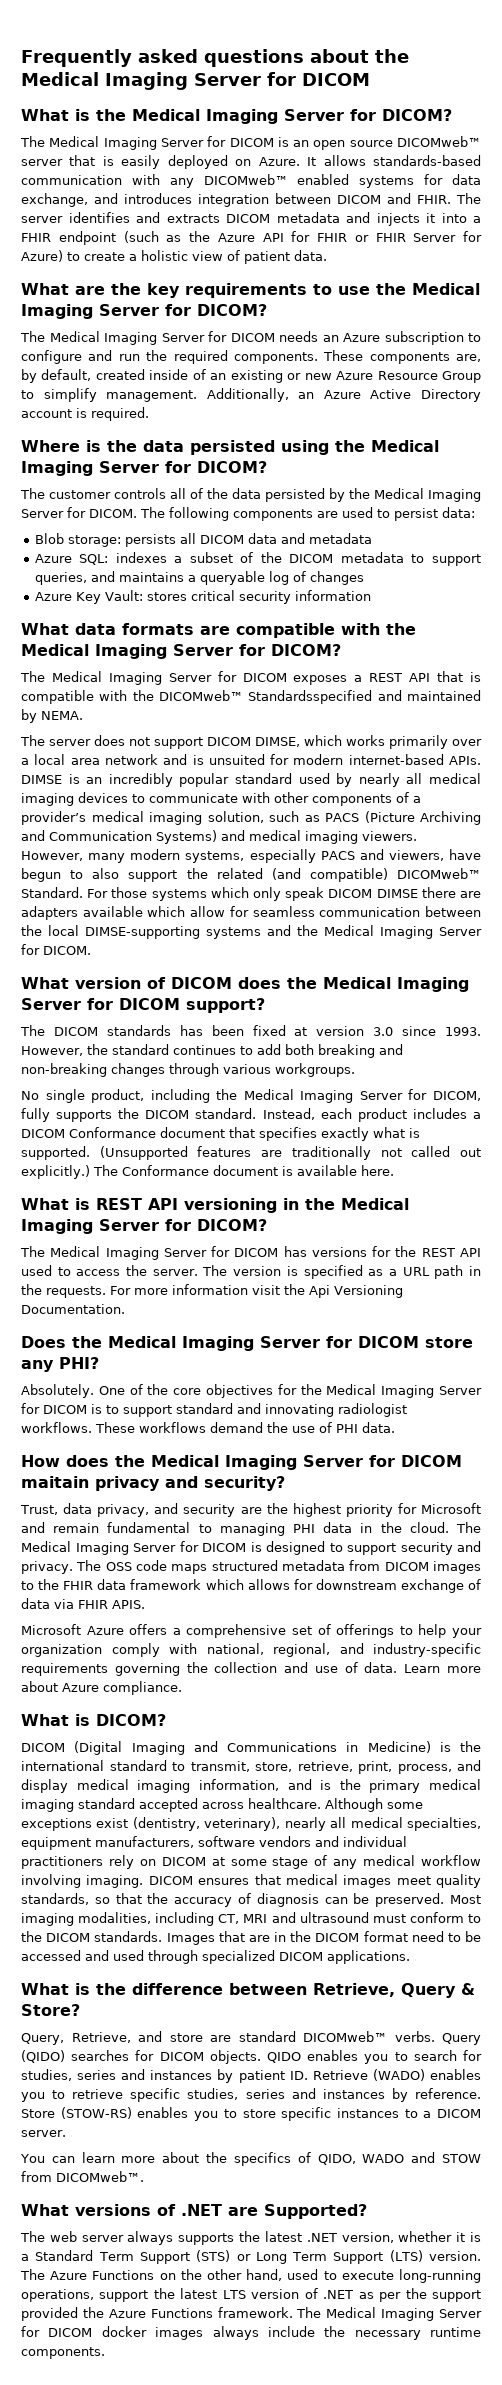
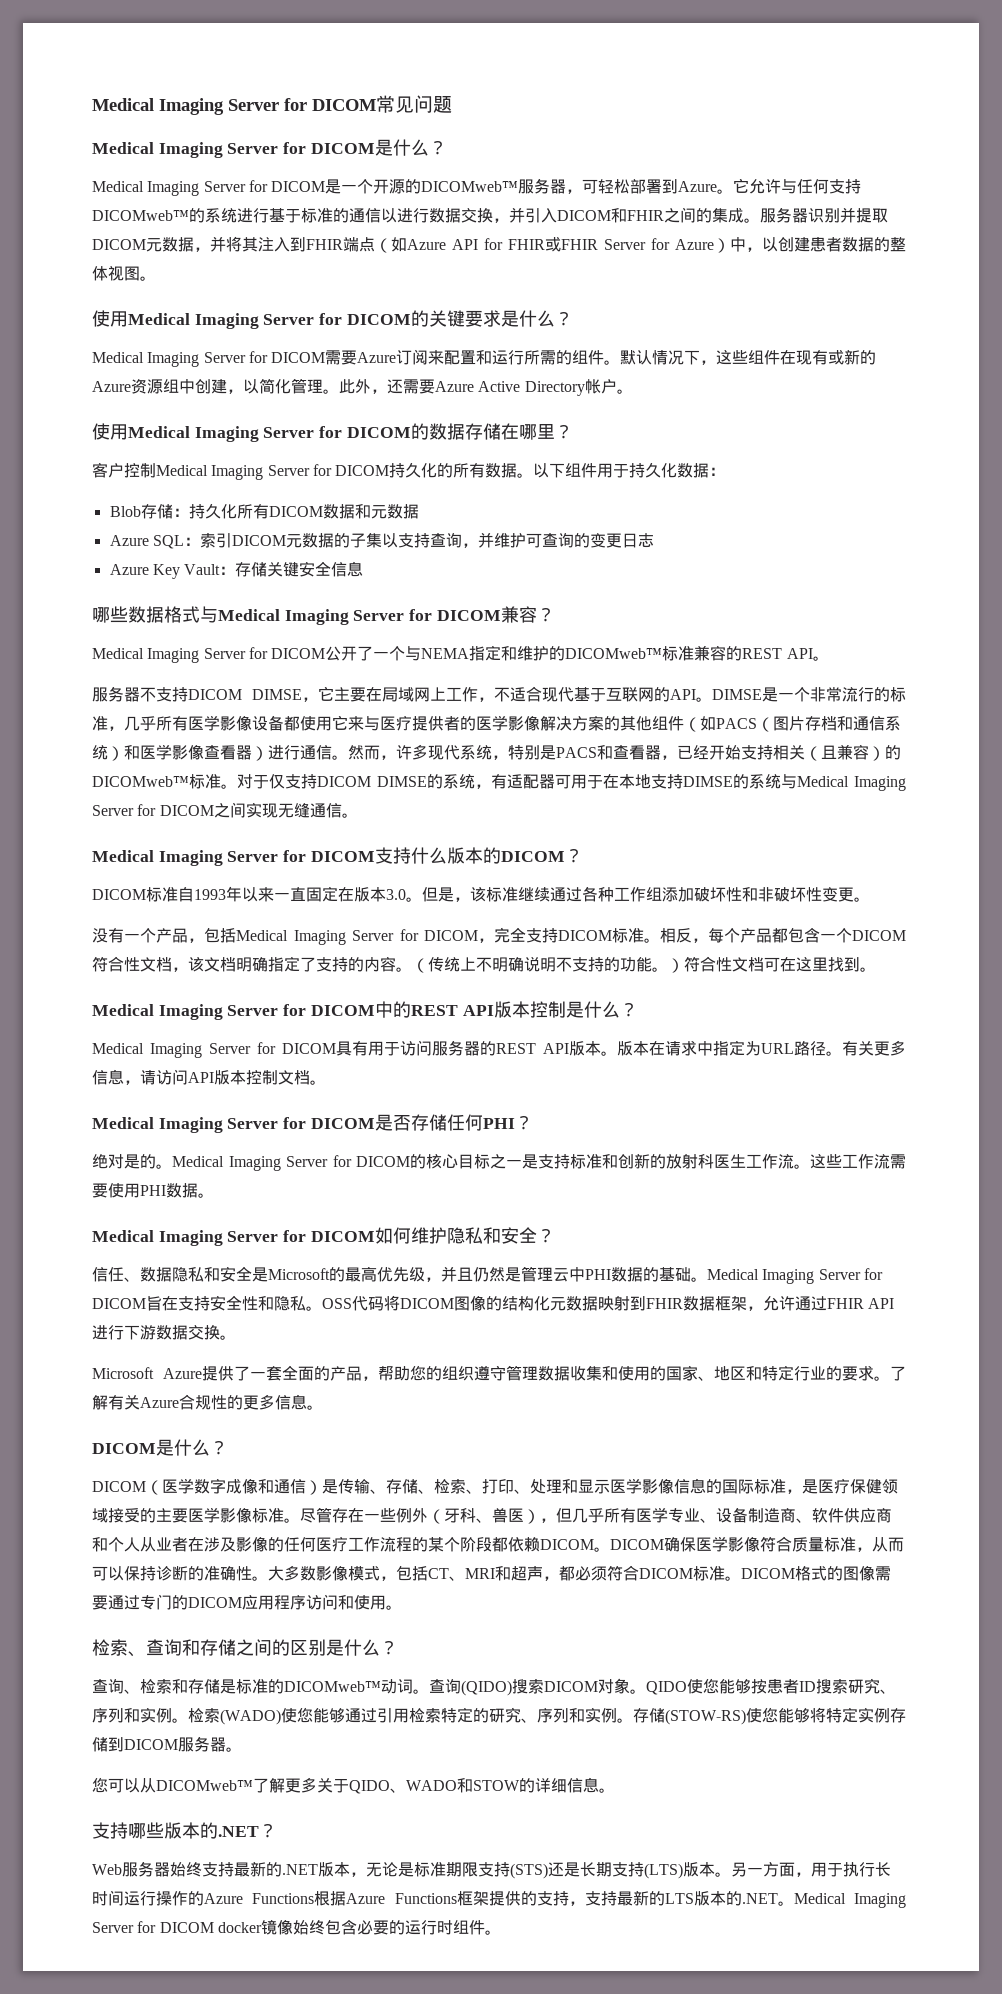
- Frequently asked questions about the Medical Imaging Server for DICOM
- What is the Medical Imaging Server for DICOM?
- The Medical Imaging Server for DICOM is an open source DICOMweb™ server that is easily deployed on Azure. It allows standards-based communication with any DICOMweb™ enabled systems for data exchange, and introduces integration between DICOM and FHIR. The server identifies and extracts DICOM metadata and injects it into a FHIR endpoint (such as the Azure API for FHIR or FHIR Server for Azure) to create a holistic view of patient data.
- What are the key requirements to use the Medical Imaging Server for DICOM?
- The Medical Imaging Server for DICOM needs an Azure subscription to configure and run the required components. These components are, by default, created inside of an existing or new Azure Resource Group to simplify management. Additionally, an Azure Active Directory account is required.
- Where is the data persisted using the Medical Imaging Server for DICOM?
- The customer controls all of the data persisted by the Medical Imaging Server for DICOM. The following components are used to persist data:
- Blob storage: persists all DICOM data and metadata
- Azure SQL: indexes a subset of the DICOM metadata to support queries, and maintains a queryable log of changes
- Azure Key Vault: stores critical security information
- What data formats are compatible with the Medical Imaging Server for DICOM?
- The Medical Imaging Server for DICOM exposes a REST API that is compatible with the DICOMweb™ Standardsspecified and maintained by NEMA.
- The server does not support DICOM DIMSE, which works primarily over a local area network and is unsuited for modern internet-based APIs. DIMSE is an incredibly popular standard used by nearly all medical imaging devices to communicate with other components of a provider’s medical imaging solution, such as PACS (Picture Archiving and Communication Systems) and medical imaging viewers. However, many modern systems, especially PACS and viewers, have begun to also support the related (and compatible) DICOMweb™ Standard. For those systems which only speak DICOM DIMSE there are adapters available which allow for seamless communication between the local DIMSE-supporting systems and the Medical Imaging Server for DICOM.
- What version of DICOM does the Medical Imaging Server for DICOM support?
- The DICOM standards has been fixed at version 3.0 since 1993. However, the standard continues to add both breaking and non-breaking changes through various workgroups.
- No single product, including the Medical Imaging Server for DICOM, fully supports the DICOM standard. Instead, each product includes a DICOM Conformance document that specifies exactly what is supported. (Unsupported features are traditionally not called out explicitly.) The Conformance document is available here.
- What is REST API versioning in the Medical Imaging Server for DICOM?
- The Medical Imaging Server for DICOM has versions for the REST API used to access the server. The version is specified as a URL path in the requests. For more information visit the Api Versioning Documentation.
- Does the Medical Imaging Server for DICOM store any PHI?
- Absolutely. One of the core objectives for the Medical Imaging Server for DICOM is to support standard and innovating radiologist workflows. These workflows demand the use of PHI data.
- How does the Medical Imaging Server for DICOM maitain privacy and security?
- Trust, data privacy, and security are the highest priority for Microsoft and remain fundamental to managing PHI data in the cloud. The Medical Imaging Server for DICOM is designed to support security and privacy. The OSS code maps structured metadata from DICOM images to the FHIR data framework which allows for downstream exchange of data via FHIR APIS.
- Microsoft Azure offers a comprehensive set of offerings to help your organization comply with national, regional, and industry-specific requirements governing the collection and use of data. Learn more about Azure compliance.
- What is DICOM?
- DICOM (Digital Imaging and Communications in Medicine) is the international standard to transmit, store, retrieve, print, process, and display medical imaging information, and is the primary medical imaging standard accepted across healthcare. Although some exceptions exist (dentistry, veterinary), nearly all medical specialties, equipment manufacturers, software vendors and individual practitioners rely on DICOM at some stage of any medical workflow involving imaging. DICOM ensures that medical images meet quality standards, so that the accuracy of diagnosis can be preserved. Most imaging modalities, including CT, MRI and ultrasound must conform to the DICOM standards. Images that are in the DICOM format need to be accessed and used through specialized DICOM applications.
- What is the difference between Retrieve, Query & Store?
- Query, Retrieve, and store are standard DICOMweb™ verbs. Query (QIDO) searches for DICOM objects. QIDO enables you to search for studies, series and instances by patient ID. Retrieve (WADO) enables you to retrieve specific studies, series and instances by reference. Store (STOW-RS) enables you to store specific instances to a DICOM server.
- You can learn more about the specifics of QIDO, WADO and STOW from DICOMweb™.
- What versions of .NET are Supported?
- The web server always supports the latest .NET version, whether it is a Standard Term Support (STS) or Long Term Support (LTS) version. The Azure Functions on the other hand, used to execute long-running operations, support the latest LTS version of .NET as per the support provided the Azure Functions framework. The Medical Imaging Server for DICOM docker images always include the necessary runtime components.
+ Medical Imaging Server for DICOM常见问题
+ Medical Imaging Server for DICOM是什么？
+ Medical Imaging Server for DICOM是一个开源的DICOMweb™服务器，可轻松部署到Azure。它允许与任何支持DICOMweb™的系统进行基于标准的通信以进行数据交换，并引入DICOM和FHIR之间的集成。服务器识别并提取DICOM元数据，并将其注入到FHIR端点（如Azure API for FHIR或FHIR Server for Azure）中，以创建患者数据的整体视图。
+ 使用Medical Imaging Server for DICOM的关键要求是什么？
+ Medical Imaging Server for DICOM需要Azure订阅来配置和运行所需的组件。默认情况下，这些组件在现有或新的Azure资源组中创建，以简化管理。此外，还需要Azure Active Directory帐户。
+ 使用Medical Imaging Server for DICOM的数据存储在哪里？
+ 客户控制Medical Imaging Server for DICOM持久化的所有数据。以下组件用于持久化数据：
+ Blob存储：持久化所有DICOM数据和元数据
+ Azure SQL：索引DICOM元数据的子集以支持查询，并维护可查询的变更日志
+ Azure Key Vault：存储关键安全信息
+ 哪些数据格式与Medical Imaging Server for DICOM兼容？
+ Medical Imaging Server for DICOM公开了一个与NEMA指定和维护的DICOMweb™标准兼容的REST API。
+ 服务器不支持DICOM DIMSE，它主要在局域网上工作，不适合现代基于互联网的API。DIMSE是一个非常流行的标准，几乎所有医学影像设备都使用它来与医疗提供者的医学影像解决方案的其他组件（如PACS（图片存档和通信系统）和医学影像查看器）进行通信。然而，许多现代系统，特别是PACS和查看器，已经开始支持相关（且兼容）的DICOMweb™标准。对于仅支持DICOM DIMSE的系统，有适配器可用于在本地支持DIMSE的系统与Medical Imaging Server for DICOM之间实现无缝通信。
+ Medical Imaging Server for DICOM支持什么版本的DICOM？
+ DICOM标准自1993年以来一直固定在版本3.0。但是，该标准继续通过各种工作组添加破坏性和非破坏性变更。
+ 没有一个产品，包括Medical Imaging Server for DICOM，完全支持DICOM标准。相反，每个产品都包含一个DICOM符合性文档，该文档明确指定了支持的内容。（传统上不明确说明不支持的功能。）符合性文档可在这里找到。
+ Medical Imaging Server for DICOM中的REST API版本控制是什么？
+ Medical Imaging Server for DICOM具有用于访问服务器的REST API版本。版本在请求中指定为URL路径。有关更多信息，请访问API版本控制文档。
+ Medical Imaging Server for DICOM是否存储任何PHI？
+ 绝对是的。Medical Imaging Server for DICOM的核心目标之一是支持标准和创新的放射科医生工作流。这些工作流需要使用PHI数据。
+ Medical Imaging Server for DICOM如何维护隐私和安全？
+ 信任、数据隐私和安全是Microsoft的最高优先级，并且仍然是管理云中PHI数据的基础。Medical Imaging Server for DICOM旨在支持安全性和隐私。OSS代码将DICOM图像的结构化元数据映射到FHIR数据框架，允许通过FHIR API进行下游数据交换。
+ Microsoft Azure提供了一套全面的产品，帮助您的组织遵守管理数据收集和使用的国家、地区和特定行业的要求。了解有关Azure合规性的更多信息。
+ DICOM是什么？
+ DICOM（医学数字成像和通信）是传输、存储、检索、打印、处理和显示医学影像信息的国际标准，是医疗保健领域接受的主要医学影像标准。尽管存在一些例外（牙科、兽医），但几乎所有医学专业、设备制造商、软件供应商和个人从业者在涉及影像的任何医疗工作流程的某个阶段都依赖DICOM。DICOM确保医学影像符合质量标准，从而可以保持诊断的准确性。大多数影像模式，包括CT、MRI和超声，都必须符合DICOM标准。DICOM格式的图像需要通过专门的DICOM应用程序访问和使用。
+ 检索、查询和存储之间的区别是什么？
+ 查询、检索和存储是标准的DICOMweb™动词。查询(QIDO)搜索DICOM对象。QIDO使您能够按患者ID搜索研究、序列和实例。检索(WADO)使您能够通过引用检索特定的研究、序列和实例。存储(STOW-RS)使您能够将特定实例存储到DICOM服务器。
+ 您可以从DICOMweb™了解更多关于QIDO、WADO和STOW的详细信息。
+ 支持哪些版本的.NET？
+ Web服务器始终支持最新的.NET版本，无论是标准期限支持(STS)还是长期支持(LTS)版本。另一方面，用于执行长时间运行操作的Azure Functions根据Azure Functions框架提供的支持，支持最新的LTS版本的.NET。Medical Imaging Server for DICOM docker镜像始终包含必要的运行时组件。

